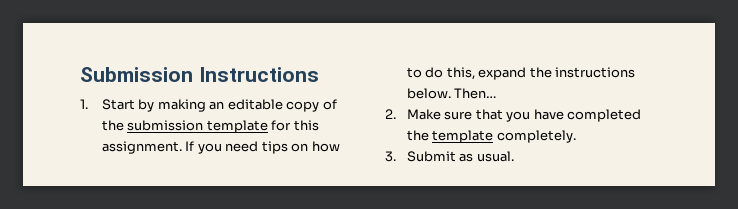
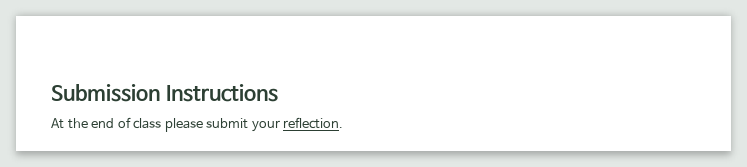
- 1. Start by making an editable copy of the submission template for this assignment. If you need tips on how to do this, expand the instructions below. Then…
- 2. Make sure that you have completed the template completely.
- 3. Submit as usual.
+ At the end of class please submit your reflection.

